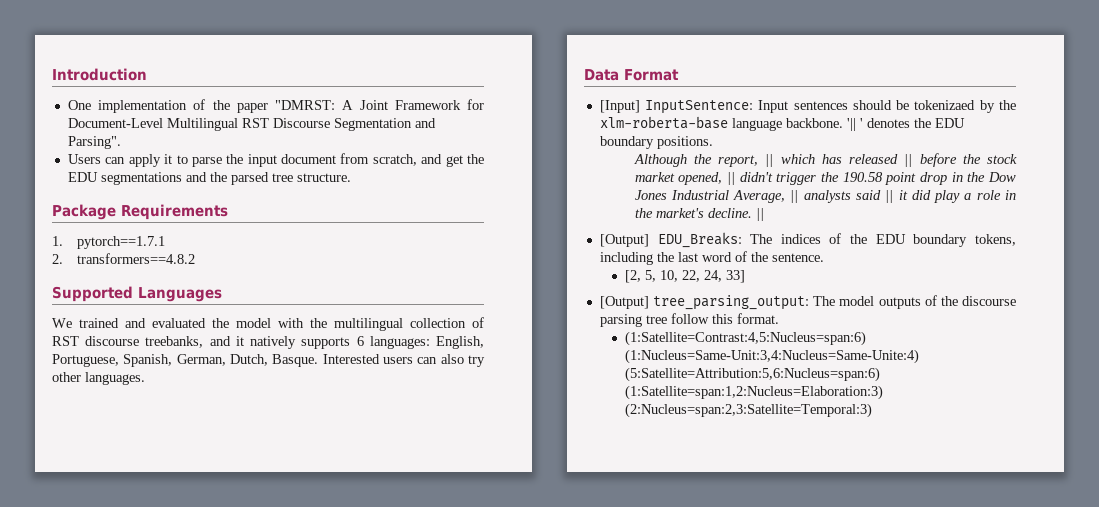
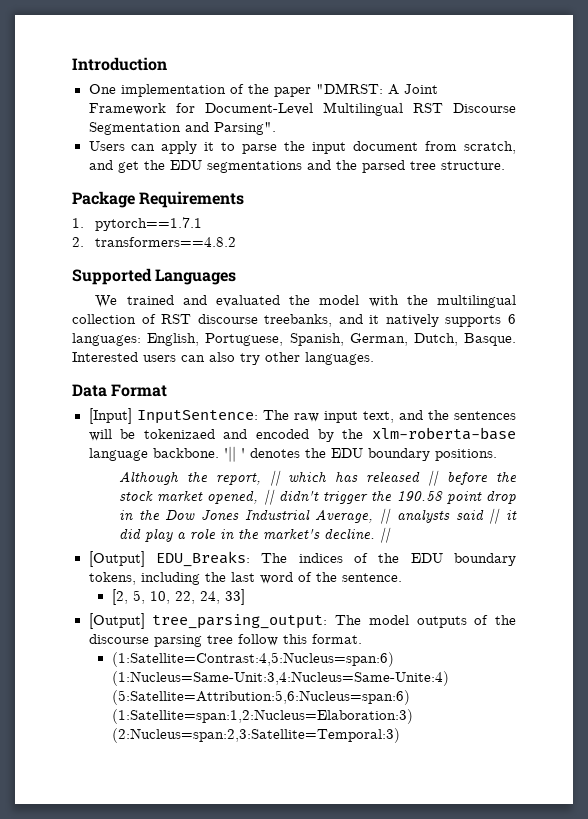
- [Input] InputSentence: Input sentences should be tokenizaed by the xlm-roberta-base language backbone.
+ [Input] InputSentence: The raw input text, and the sentences will be tokenizaed and encoded by the xlm-roberta-base language backbone.

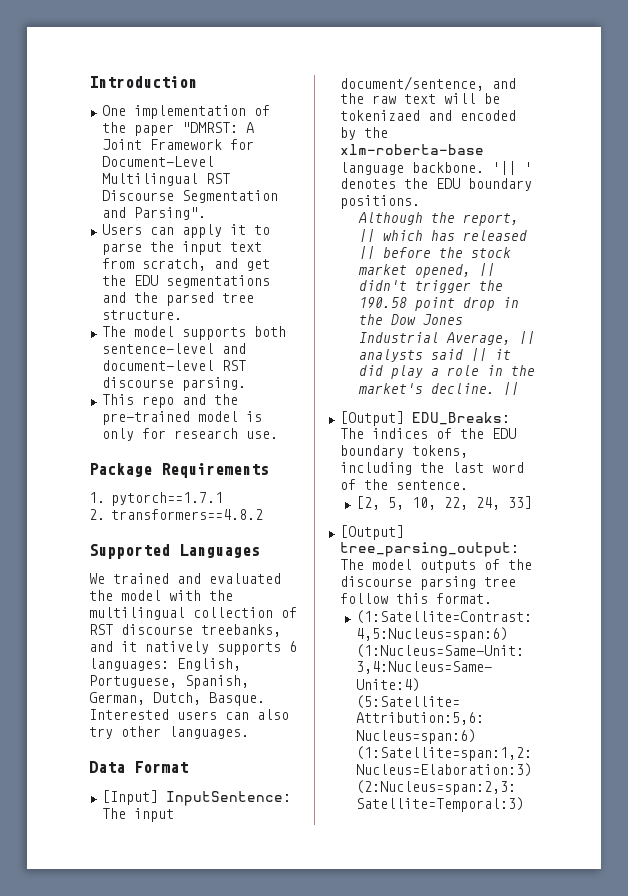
- Users can apply it to parse the input document from scratch, and get the EDU segmentations and the parsed tree structure.
+ Users can apply it to parse the input text from scratch, and get the EDU segmentations and the parsed tree structure.
+ The model supports both sentence-level and document-level RST discourse parsing.
+ This repo and the pre-trained model is only for research use.
- [Input] InputSentence: The raw input text, and the sentences will be tokenizaed and encoded by the xlm-roberta-base language backbone.
+ [Input] InputSentence: The input document/sentence, and the raw text will be tokenizaed and encoded by the xlm-roberta-base language backbone.

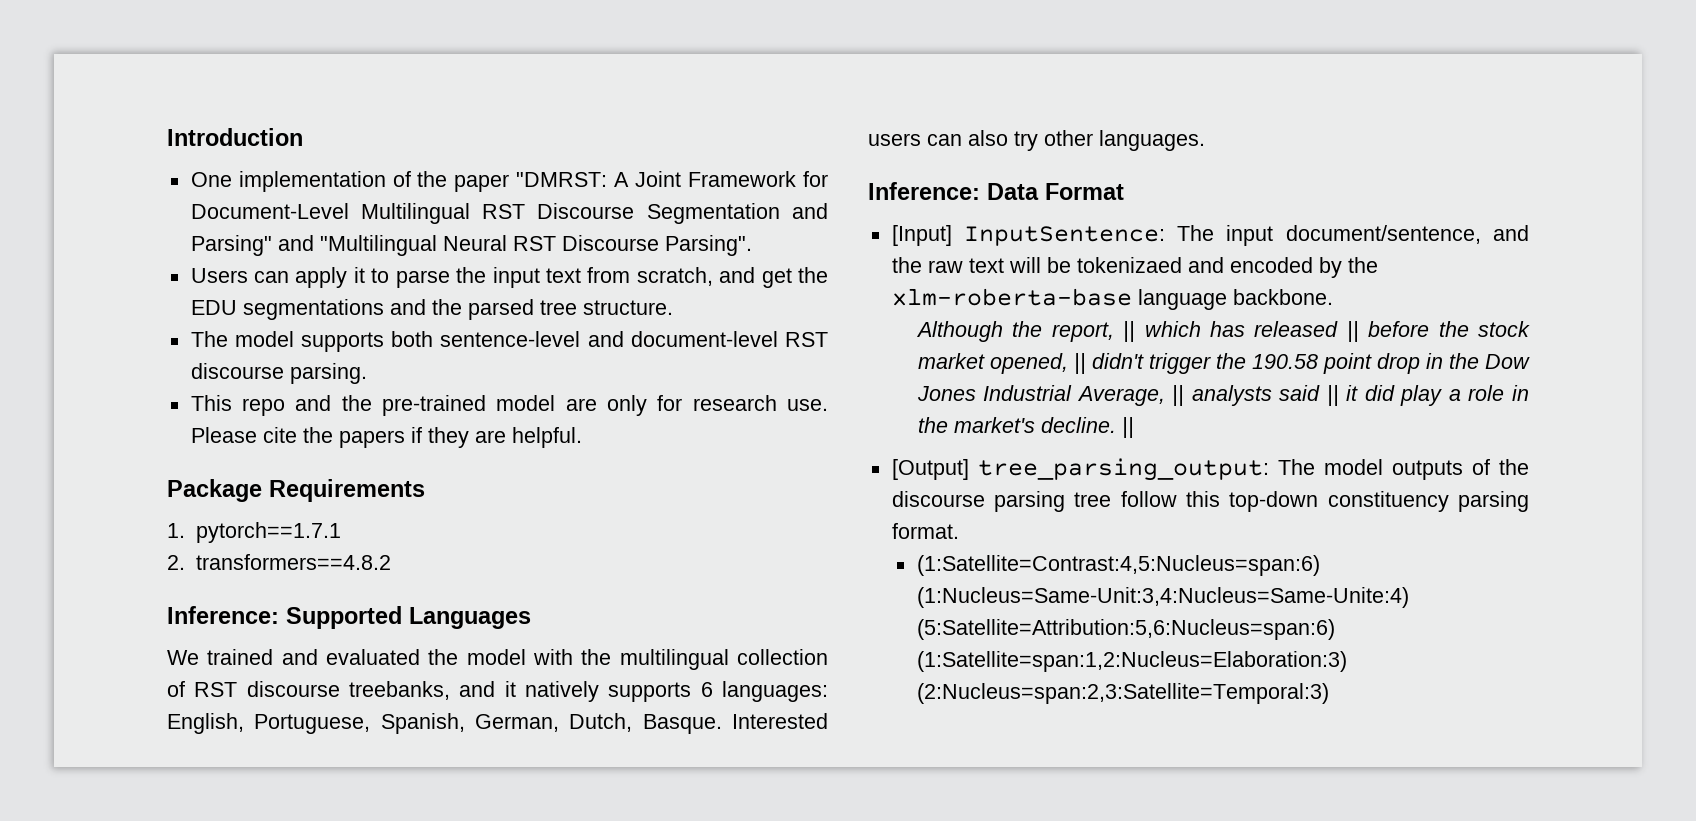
- One implementation of the paper "DMRST: A Joint Framework for Document-Level Multilingual RST Discourse Segmentation and Parsing".
+ One implementation of the paper "DMRST: A Joint Framework for Document-Level Multilingual RST Discourse Segmentation and Parsing" and "Multilingual Neural RST Discourse Parsing".
- This repo and the pre-trained model is only for research use.
+ This repo and the pre-trained model are only for research use. Please cite the papers if they are helpful.
- Supported Languages
+ Inference: Supported Languages
- Data Format
+ Inference: Data Format
- '|| ' denotes the EDU boundary positions.
- [Output] EDU_Breaks: The indices of the EDU boundary tokens, including the last word of the sentence.
- [2, 5, 10, 22, 24, 33]
- [Output] tree_parsing_output: The model outputs of the discourse parsing tree follow this format.
+ [Output] tree_parsing_output: The model outputs of the discourse parsing tree follow this top-down constituency parsing format.

